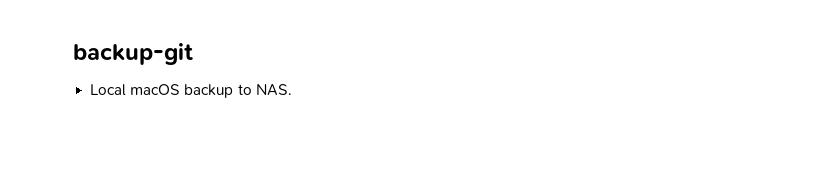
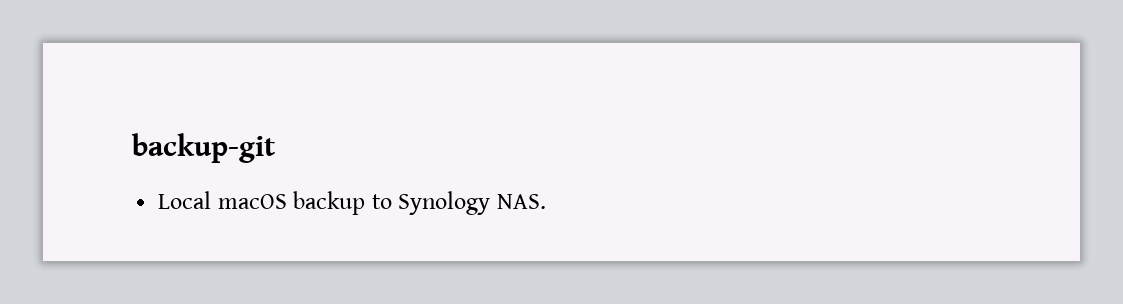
- Local macOS backup to NAS.
+ Local macOS backup to Synology NAS.

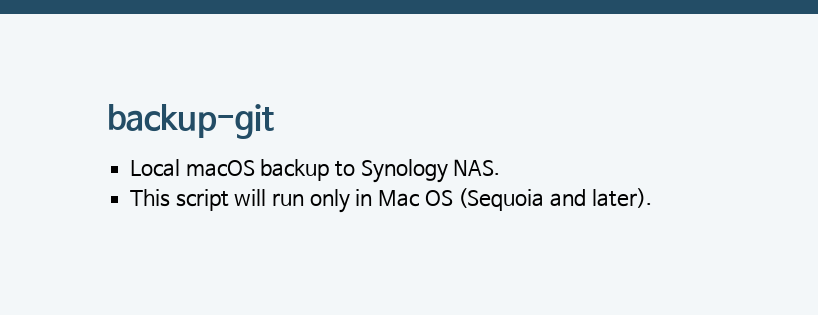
+ This script will run only in Mac OS (Sequoia and later).

